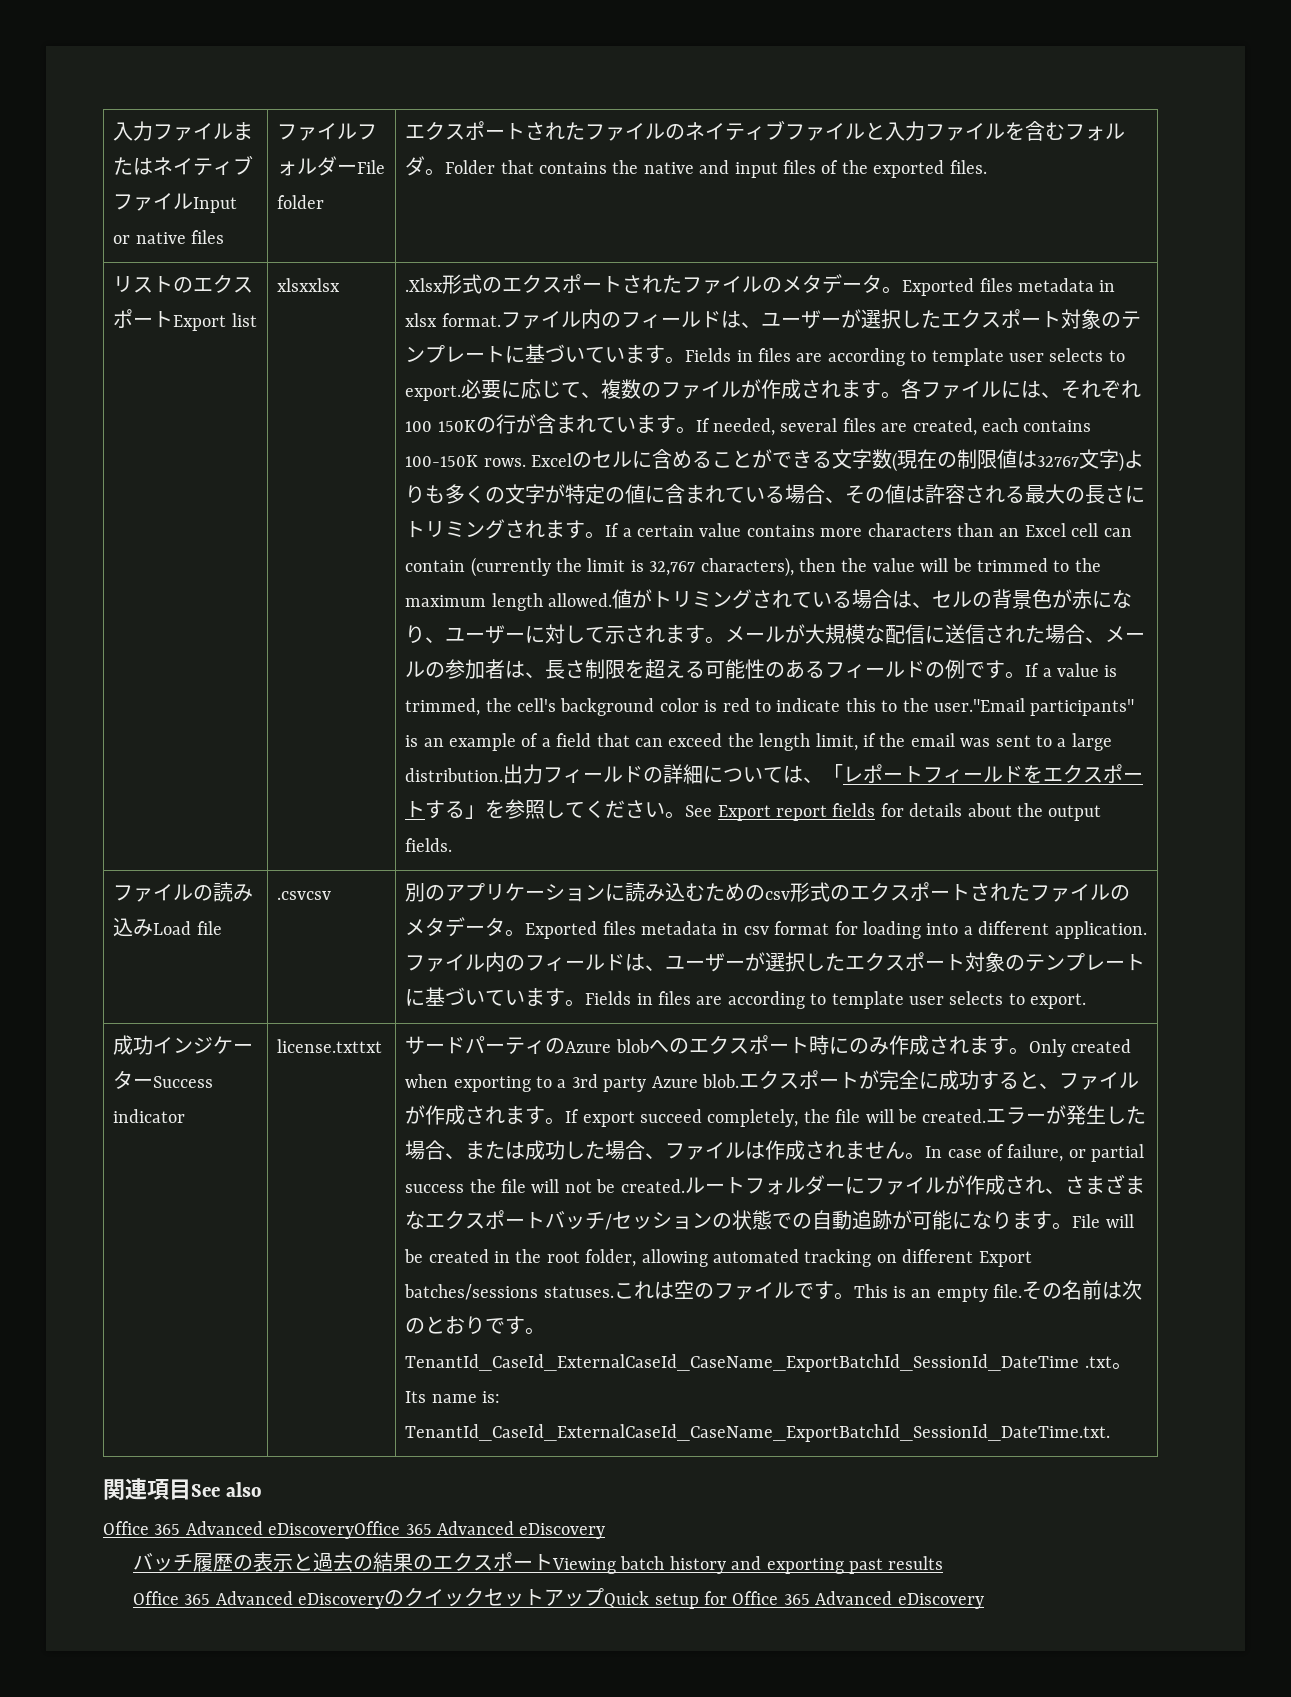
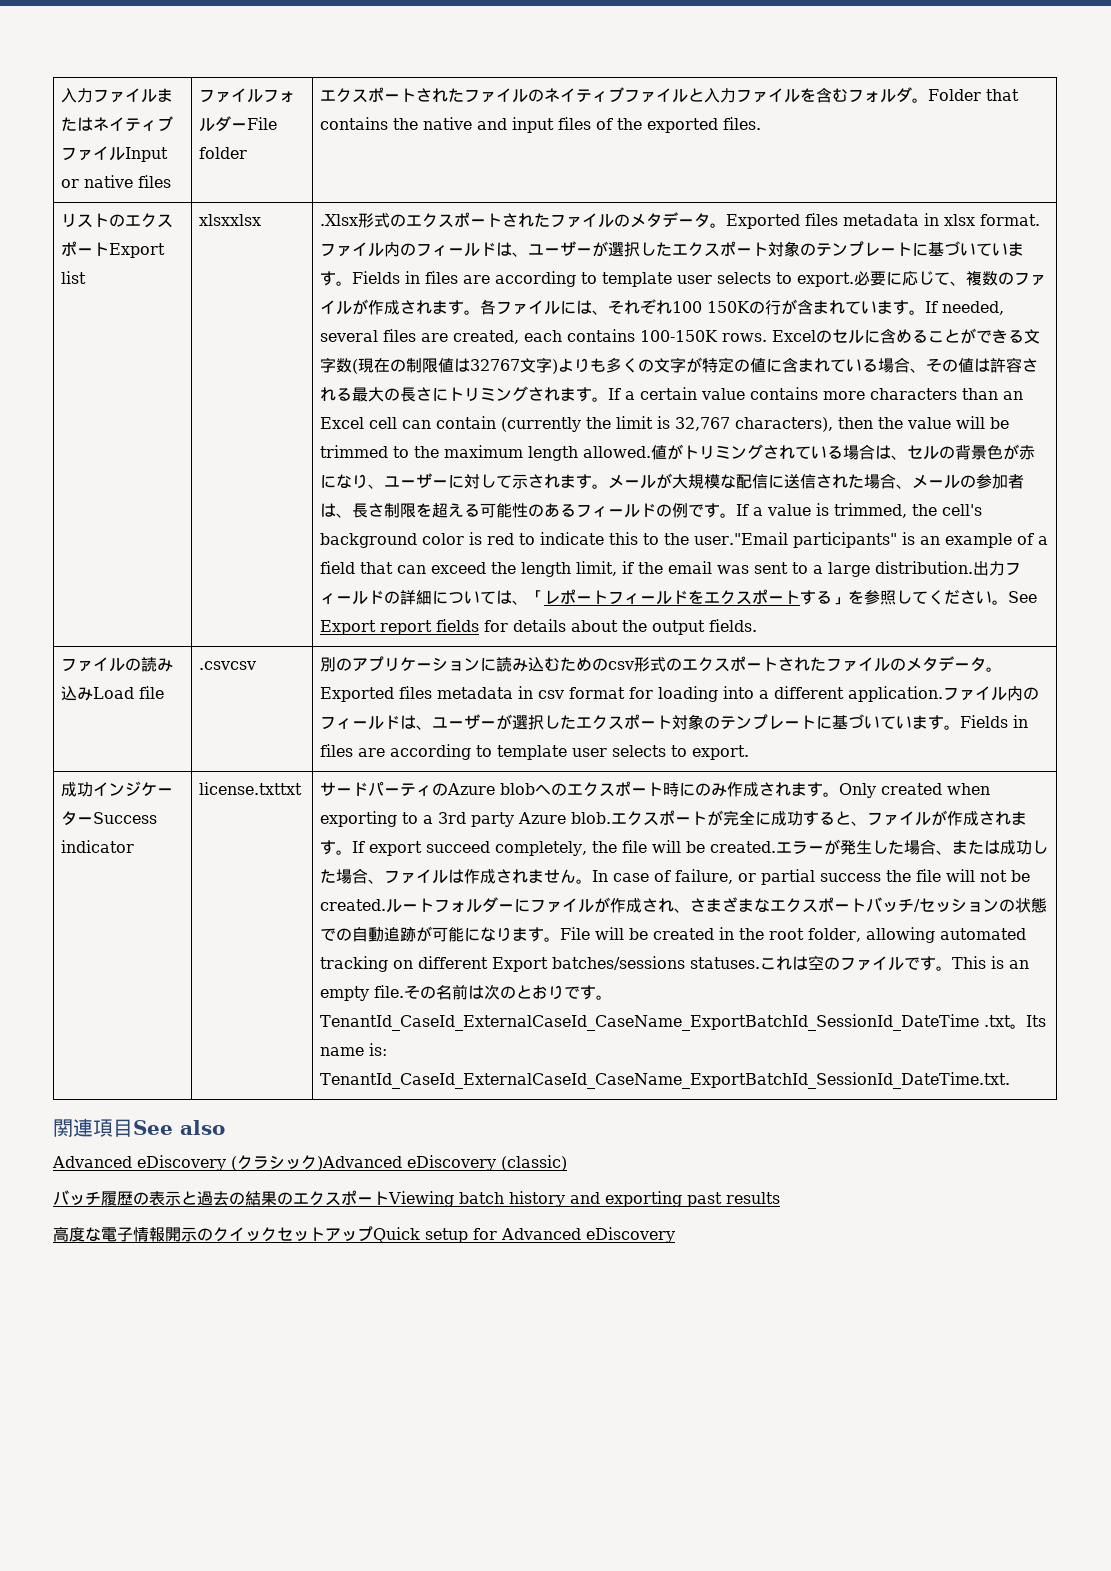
- Office 365 Advanced eDiscoveryOffice 365 Advanced eDiscovery
+ Advanced eDiscovery (クラシック)Advanced eDiscovery (classic)
- Office 365 Advanced eDiscoveryのクイックセットアップQuick setup for Office 365 Advanced eDiscovery
+ 高度な電子情報開示のクイックセットアップQuick setup for Advanced eDiscovery

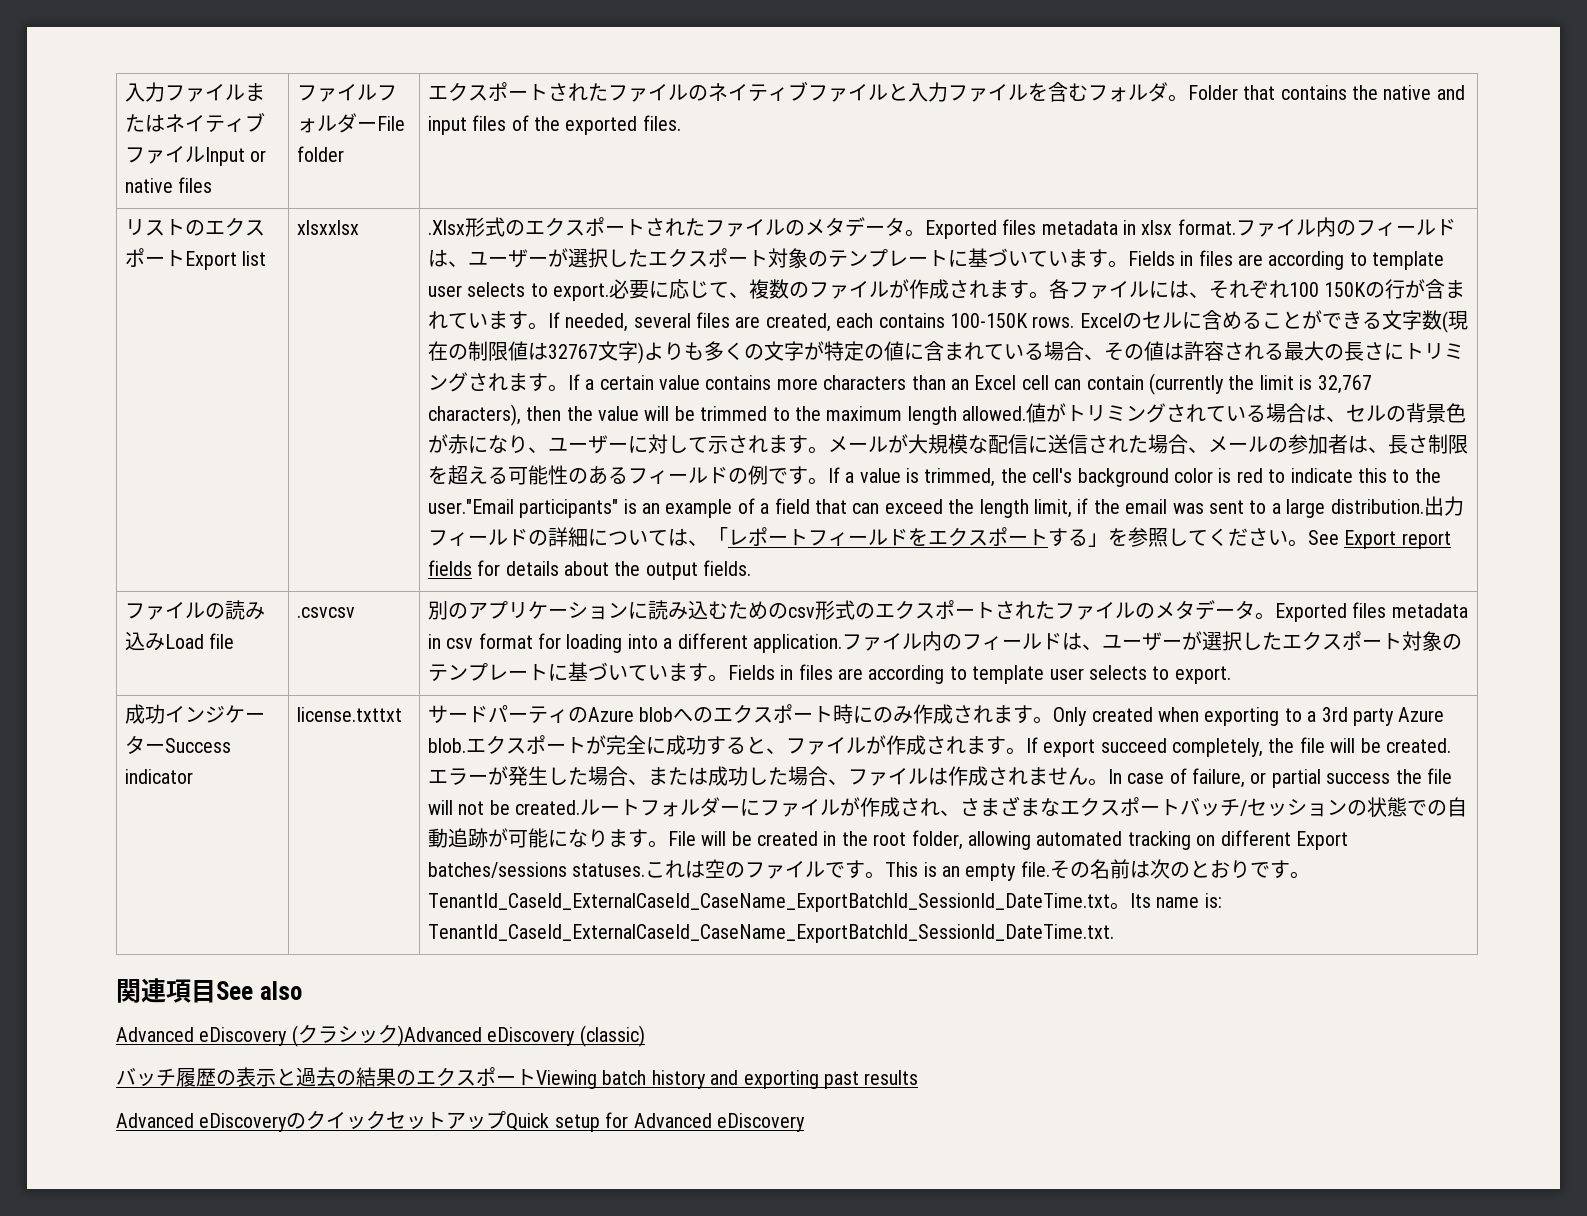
- TenantId_CaseId_ExternalCaseId_CaseName_ExportBatchId_SessionId_DateTime .txt。
+ TenantId_CaseId_ExternalCaseId_CaseName_ExportBatchId_SessionId_DateTime.txt。
- 高度な電子情報開示のクイックセットアップQuick setup for Advanced eDiscovery
+ Advanced eDiscoveryのクイックセットアップQuick setup for Advanced eDiscovery

